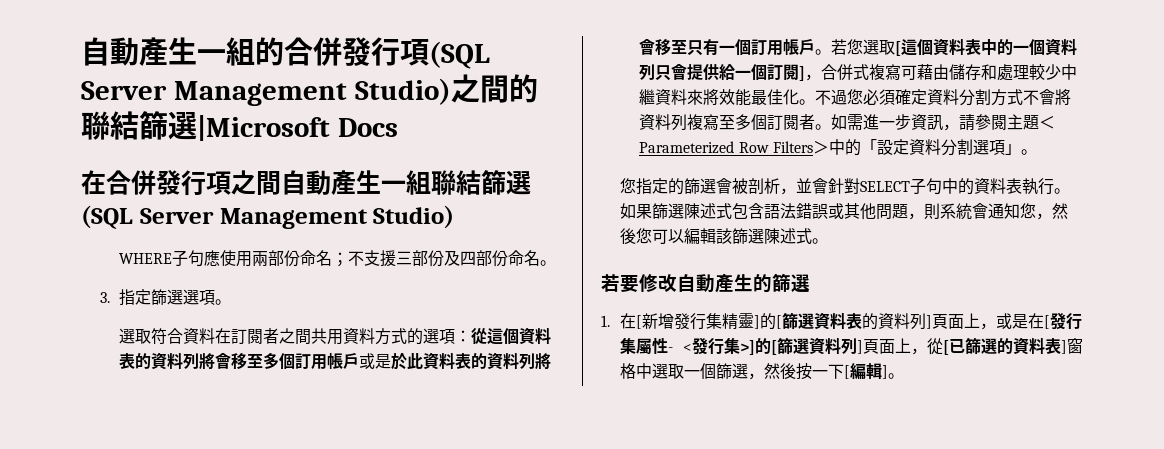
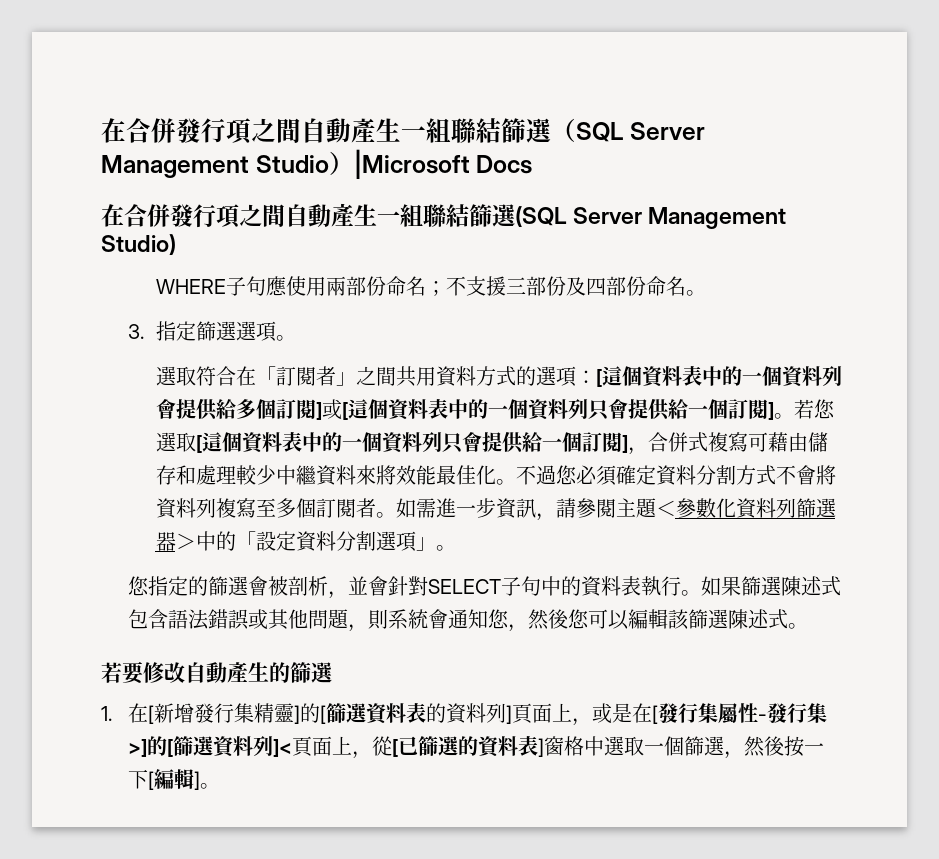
- 自動產生一組的合併發行項(SQL Server Management Studio)之間的聯結篩選|Microsoft Docs
+ 在合併發行項之間自動產生一組聯結篩選（SQL Server Management Studio）|Microsoft Docs
- 選取符合資料在訂閱者之間共用資料方式的選項：從這個資料表的資料列將會移至多個訂用帳戶或是於此資料表的資料列將會移至只有一個訂用帳戶。
+ 選取符合在「訂閱者」之間共用資料方式的選項：[這個資料表中的一個資料列會提供給多個訂閱]或[這個資料表中的一個資料列只會提供給一個訂閱]。
- 如需進一步資訊，請參閱主題＜Parameterized Row Filters＞中的「設定資料分割選項」。
+ 如需進一步資訊，請參閱主題＜參數化資料列篩選器＞中的「設定資料分割選項」。
- 1.在[新增發行集精靈]的[篩選資料表的資料列]頁面上，或是在[發行集屬性- <發行集>]的[篩選資料列]頁面上，從[已篩選的資料表]窗格中選取一個篩選，然後按一下[編輯]。
+ 1.在[新增發行集精靈]的[篩選資料表的資料列]頁面上，或是在[發行集屬性-發行集>]的[篩選資料列]<頁面上，從[已篩選的資料表]窗格中選取一個篩選，然後按一下[編輯]。

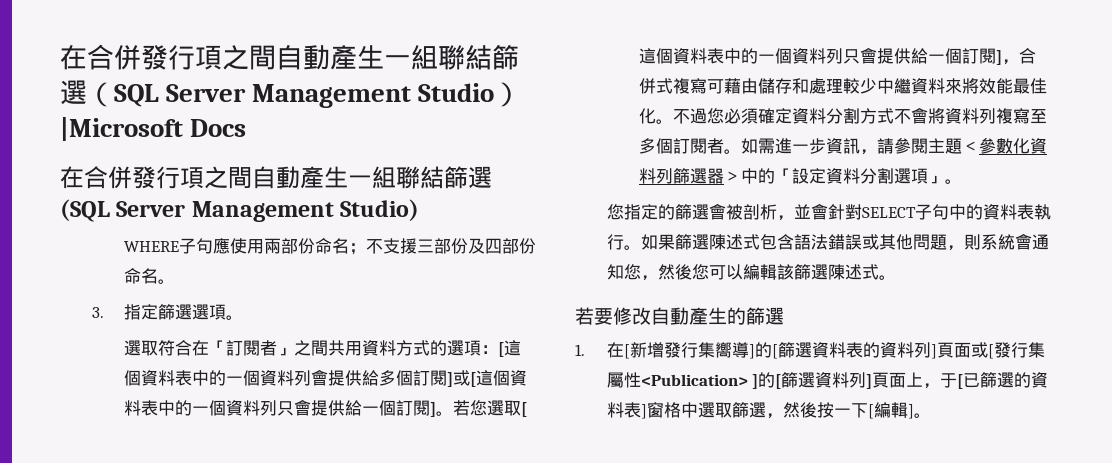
- 1.在[新增發行集精靈]的[篩選資料表的資料列]頁面上，或是在[發行集屬性-發行集>]的[篩選資料列]<頁面上，從[已篩選的資料表]窗格中選取一個篩選，然後按一下[編輯]。
+ 1.在[新增發行集嚮導]的[篩選資料表的資料列]頁面或[發行集屬性<Publication> ]的[篩選資料列]頁面上，于[已篩選的資料表]窗格中選取篩選，然後按一下[編輯]。

